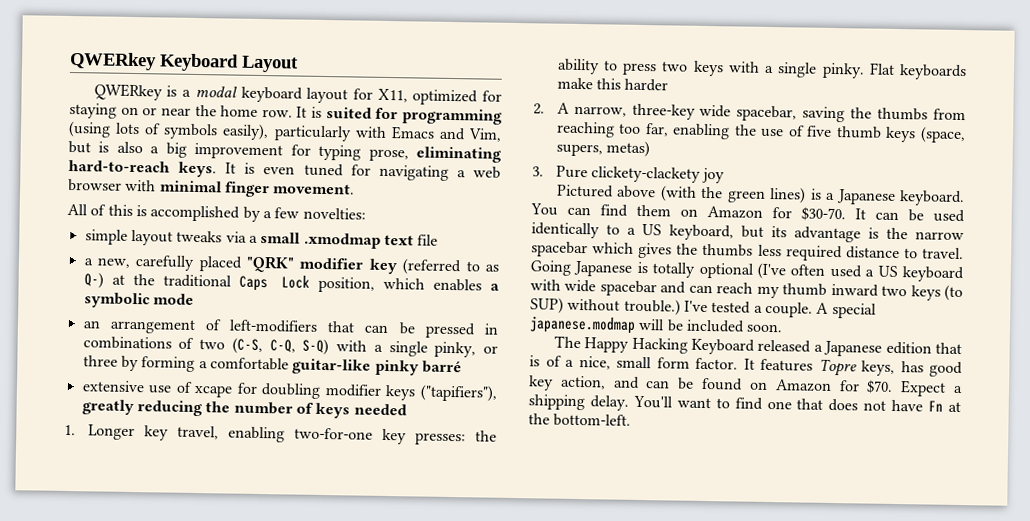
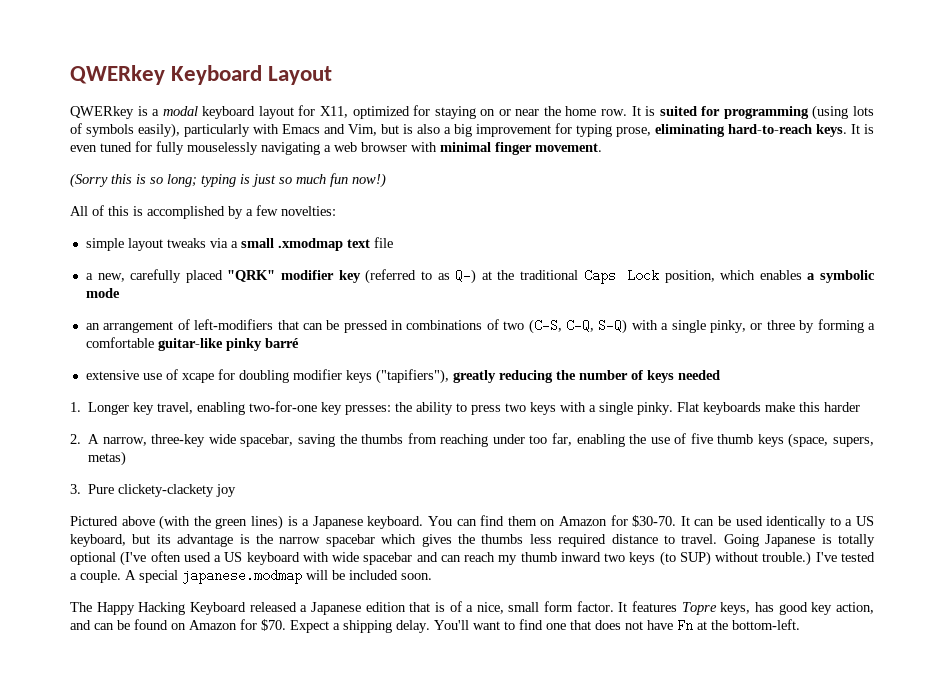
- It is even tuned for navigating a web browser with minimal finger movement.
+ It is even tuned for fully mouselessly navigating a web browser with minimal finger movement.
+ (Sorry this is so long; typing is just so much fun now!)
- 2. A narrow, three-key wide spacebar, saving the thumbs from reaching too far, enabling the use of five thumb keys (space, supers, metas)
+ 2. A narrow, three-key wide spacebar, saving the thumbs from reaching under too far, enabling the use of five thumb keys (space, supers, metas)

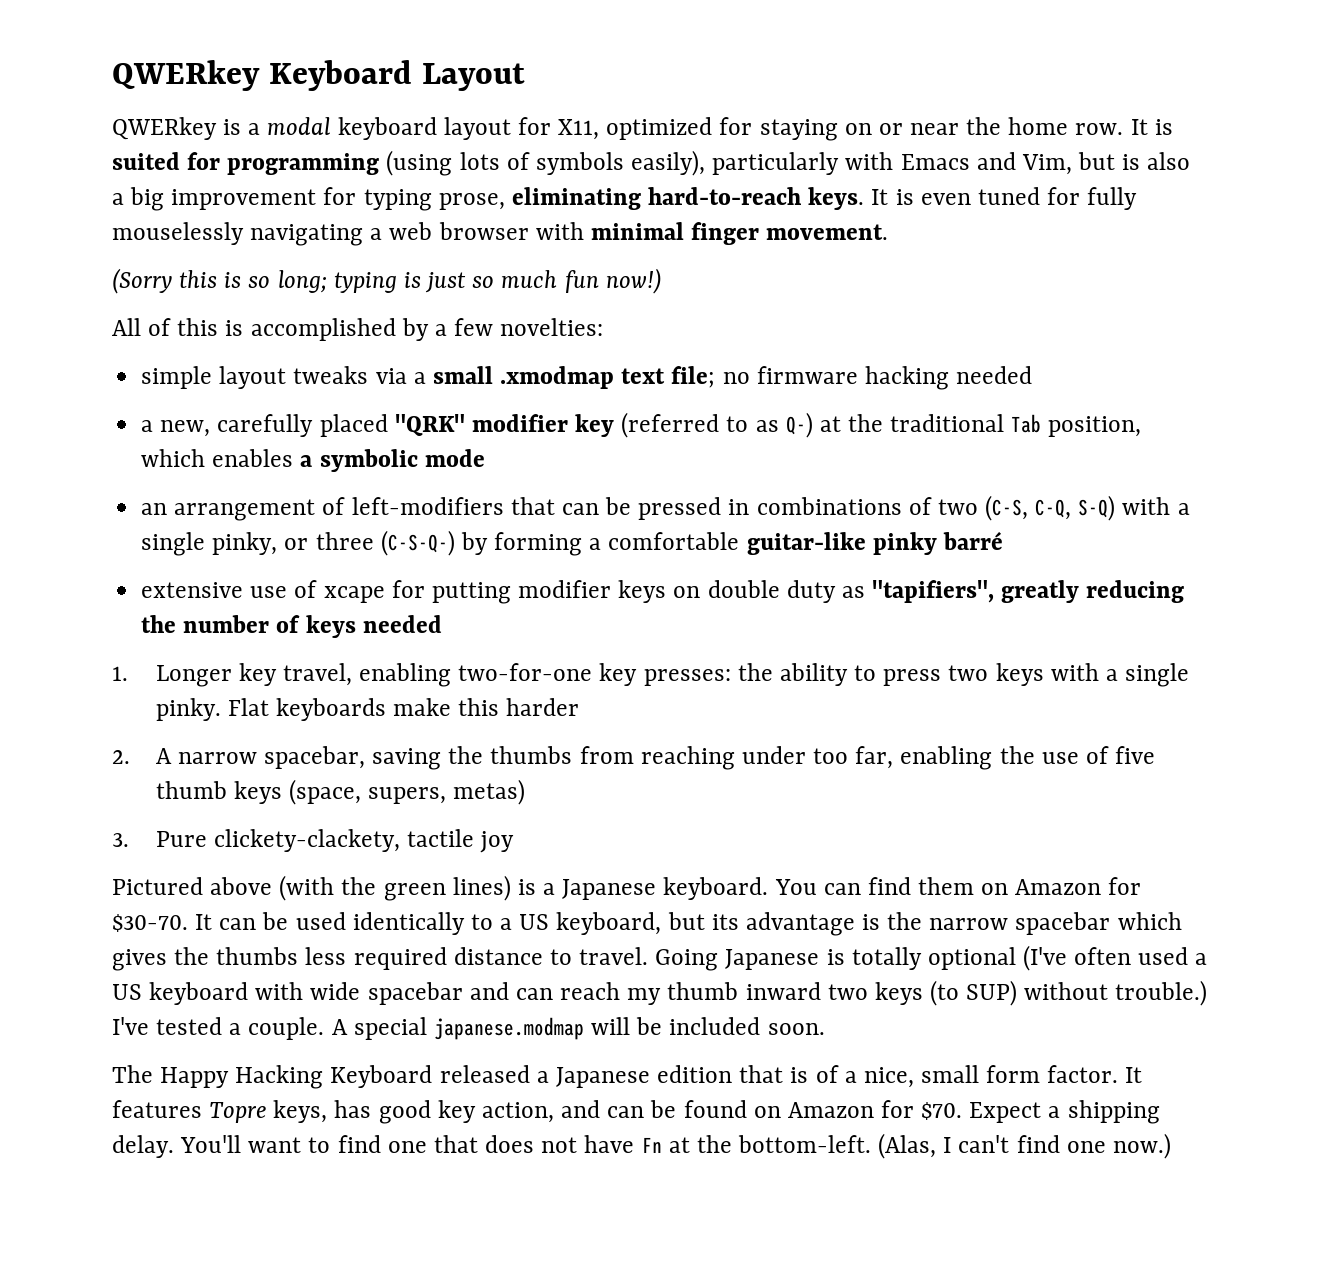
- simple layout tweaks via a small .xmodmap text file
+ simple layout tweaks via a small .xmodmap text file; no firmware hacking needed
- a new, carefully placed "QRK" modifier key (referred to as Q-) at the traditional Caps Lock position, which enables a symbolic mode
+ a new, carefully placed "QRK" modifier key (referred to as Q-) at the traditional Tab position, which enables a symbolic mode
- an arrangement of left-modifiers that can be pressed in combinations of two (C-S, C-Q, S-Q) with a single pinky, or three by forming a comfortable guitar-like pinky barré
+ an arrangement of left-modifiers that can be pressed in combinations of two (C-S, C-Q, S-Q) with a single pinky, or three (C-S-Q-) by forming a comfortable guitar-like pinky barré
- extensive use of xcape for doubling modifier keys ("tapifiers"), greatly reducing the number of keys needed
+ extensive use of xcape for putting modifier keys on double duty as "tapifiers", greatly reducing the number of keys needed
- 2. A narrow, three-key wide spacebar, saving the thumbs from reaching under too far, enabling the use of five thumb keys (space, supers, metas)
+ 2. A narrow spacebar, saving the thumbs from reaching under too far, enabling the use of five thumb keys (space, supers, metas)
- 3. Pure clickety-clackety joy
+ 3. Pure clickety-clackety, tactile joy
+ (Alas, I can't find one now.)

